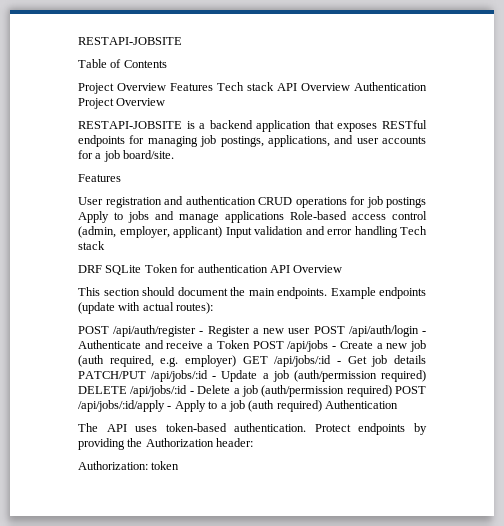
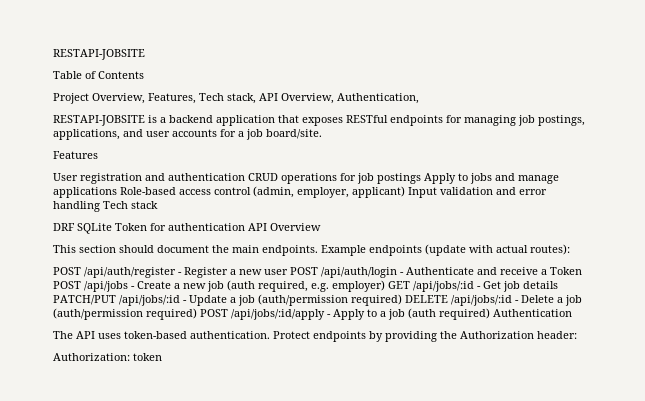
- Project Overview Features Tech stack API Overview Authentication Project Overview
+ Project Overview, Features, Tech stack, API Overview, Authentication,

